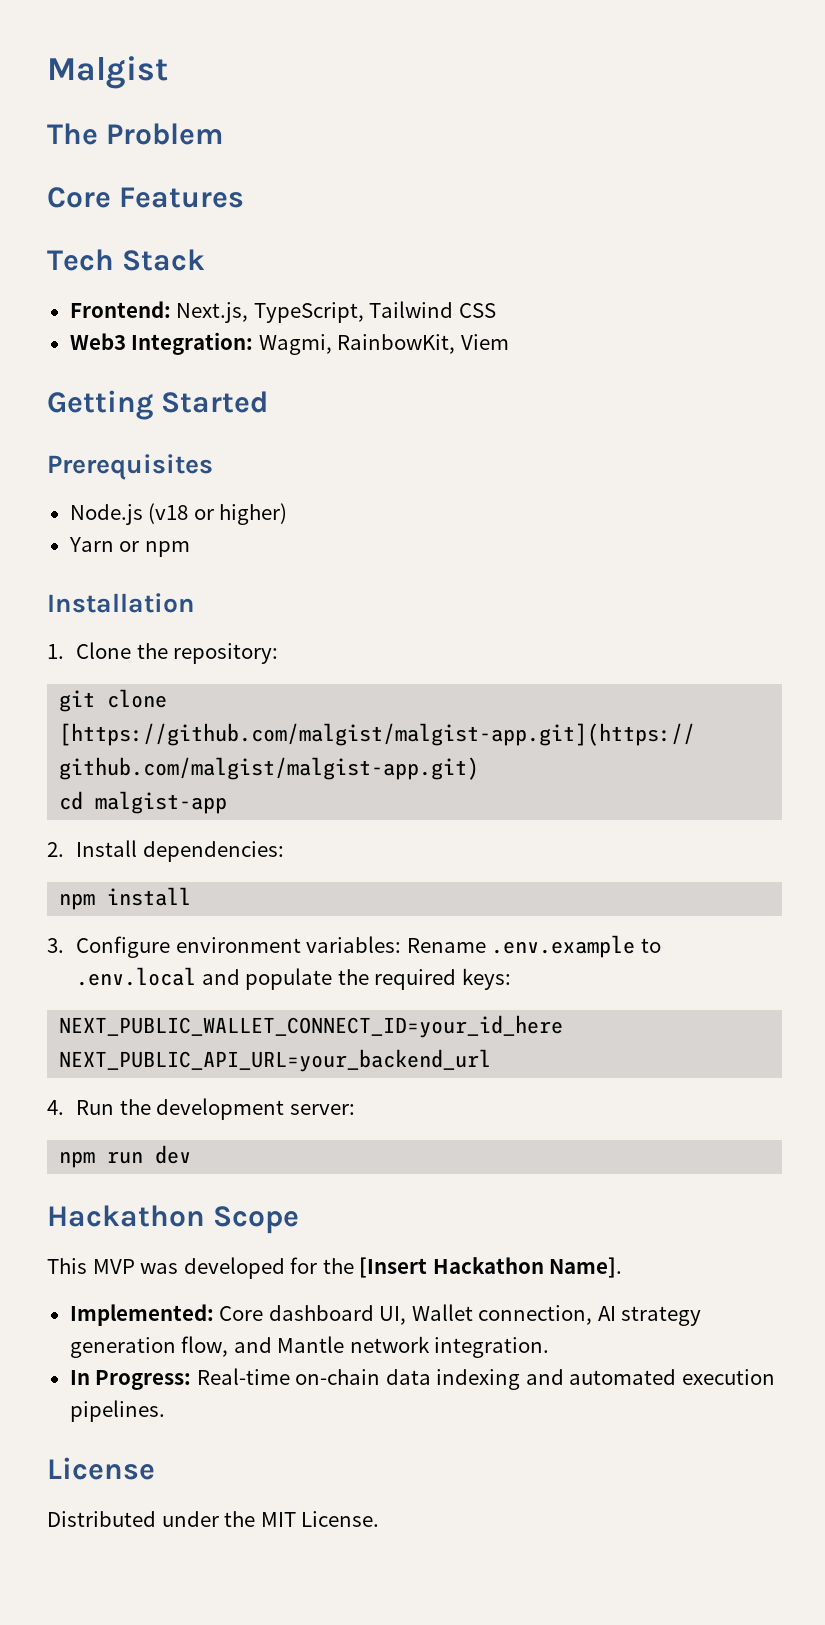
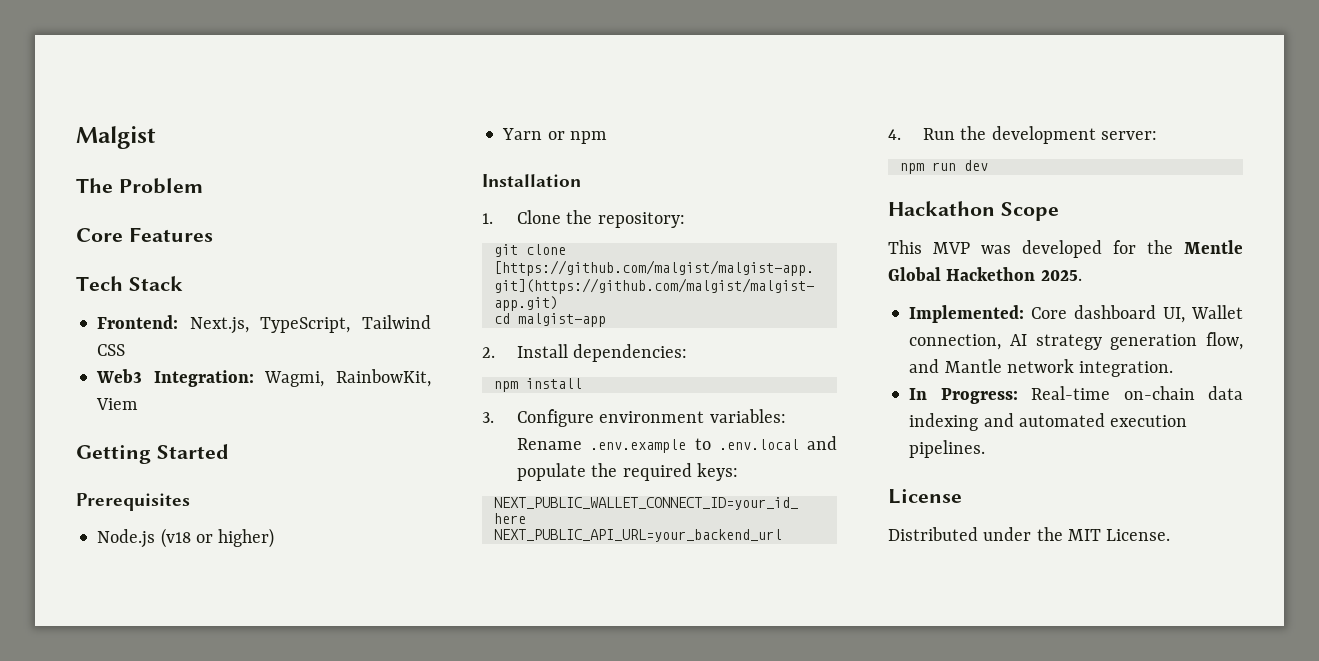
- This MVP was developed for the [Insert Hackathon Name].
+ This MVP was developed for the Mentle Global Hackethon 2025.

